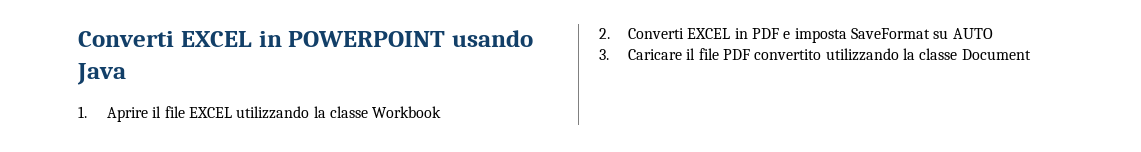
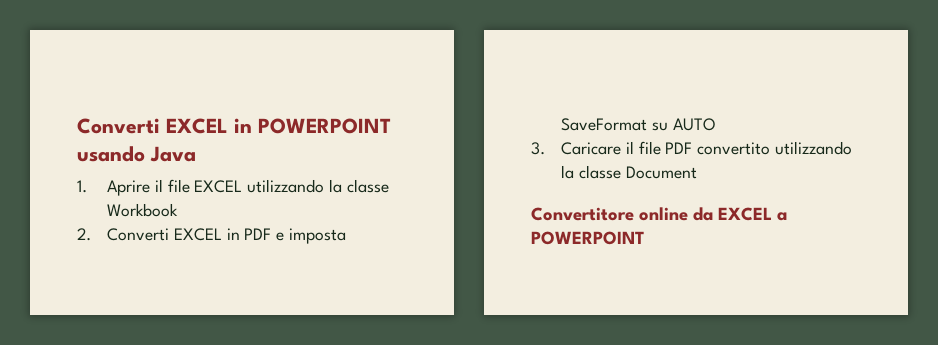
+ Convertitore online da EXCEL a POWERPOINT

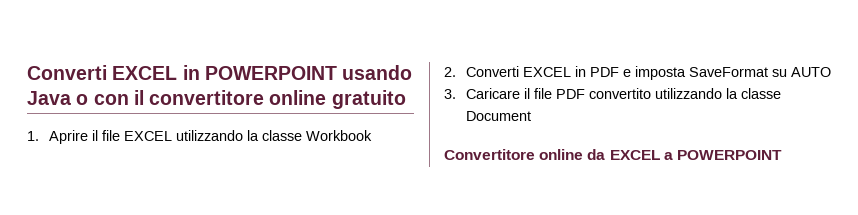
- Converti EXCEL in POWERPOINT usando Java
+ Converti EXCEL in POWERPOINT usando Java o con il convertitore online gratuito

